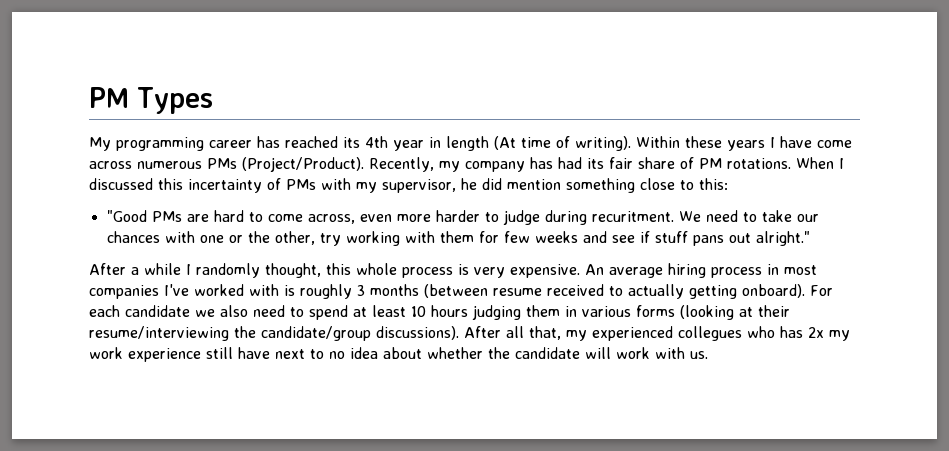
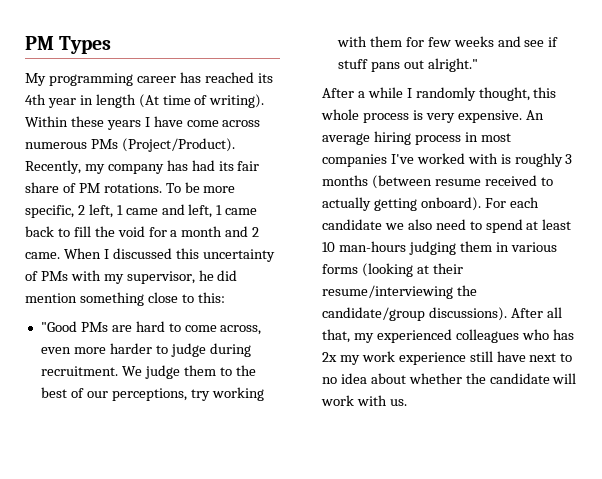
+ To be more specific, 2 left, 1 came and left, 1 came back to fill the void for a month and 2 came.
- When I discussed this incertainty of PMs with my supervisor, he did mention something close to this:
+ When I discussed this uncertainty of PMs with my supervisor, he did mention something close to this:
- "Good PMs are hard to come across, even more harder to judge during recuritment. We need to take our chances with one or the other, try working with them for few weeks and see if stuff pans out alright."
+ "Good PMs are hard to come across, even more harder to judge during recruitment. We judge them to the best of our perceptions, try working with them for few weeks and see if stuff pans out alright."
- For each candidate we also need to spend at least 10 hours judging them in various forms (looking at their resume/interviewing the candidate/group discussions).
+ For each candidate we also need to spend at least 10 man-hours judging them in various forms (looking at their resume/interviewing the candidate/group discussions).
- After all that, my experienced collegues who has 2x my work experience still have next to no idea about whether the candidate will work with us.
+ After all that, my experienced colleagues who has 2x my work experience still have next to no idea about whether the candidate will work with us.

